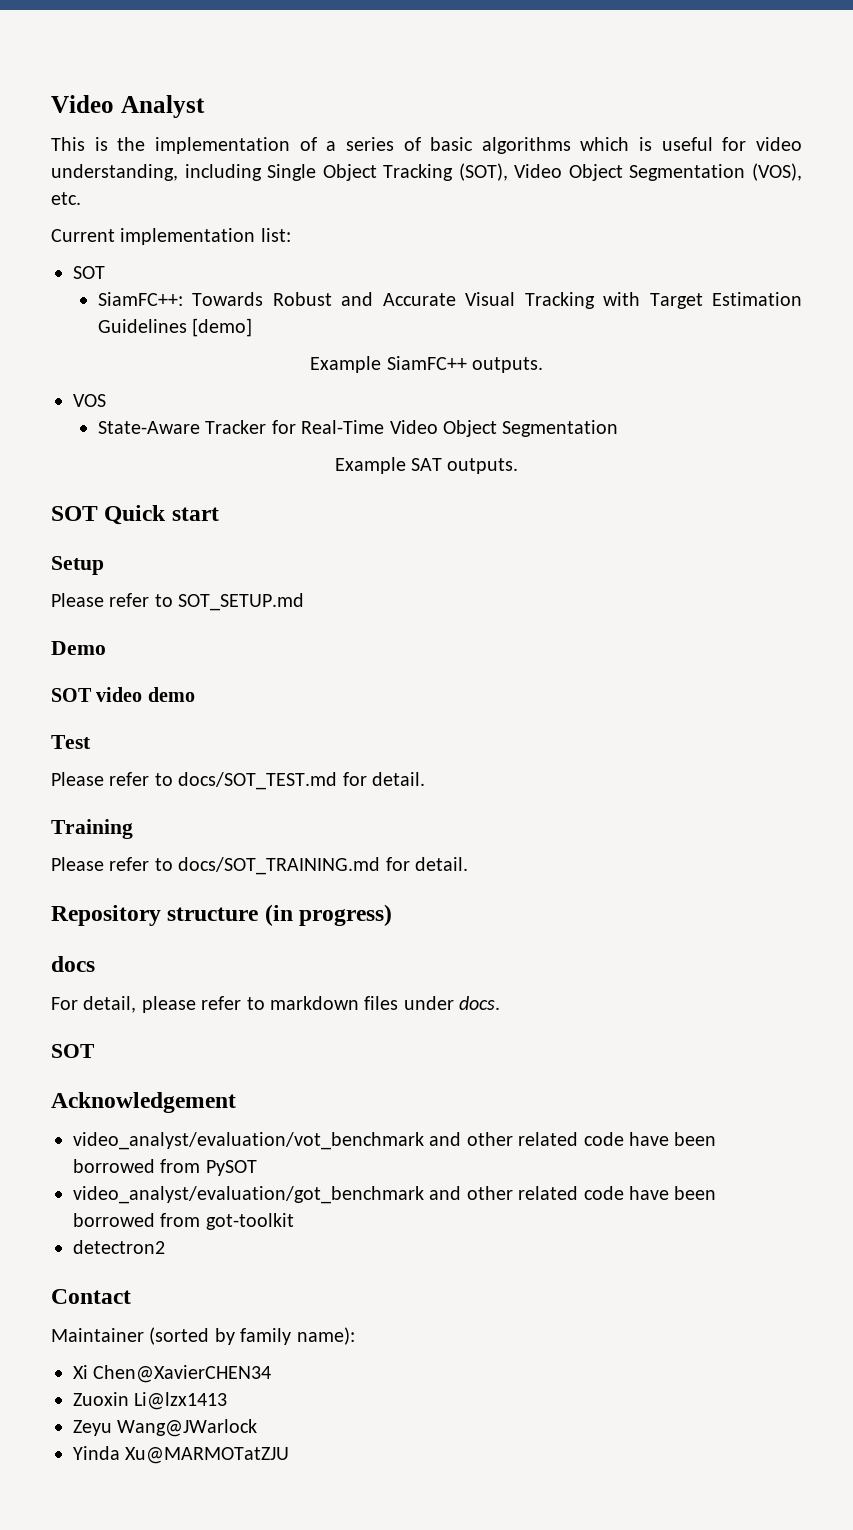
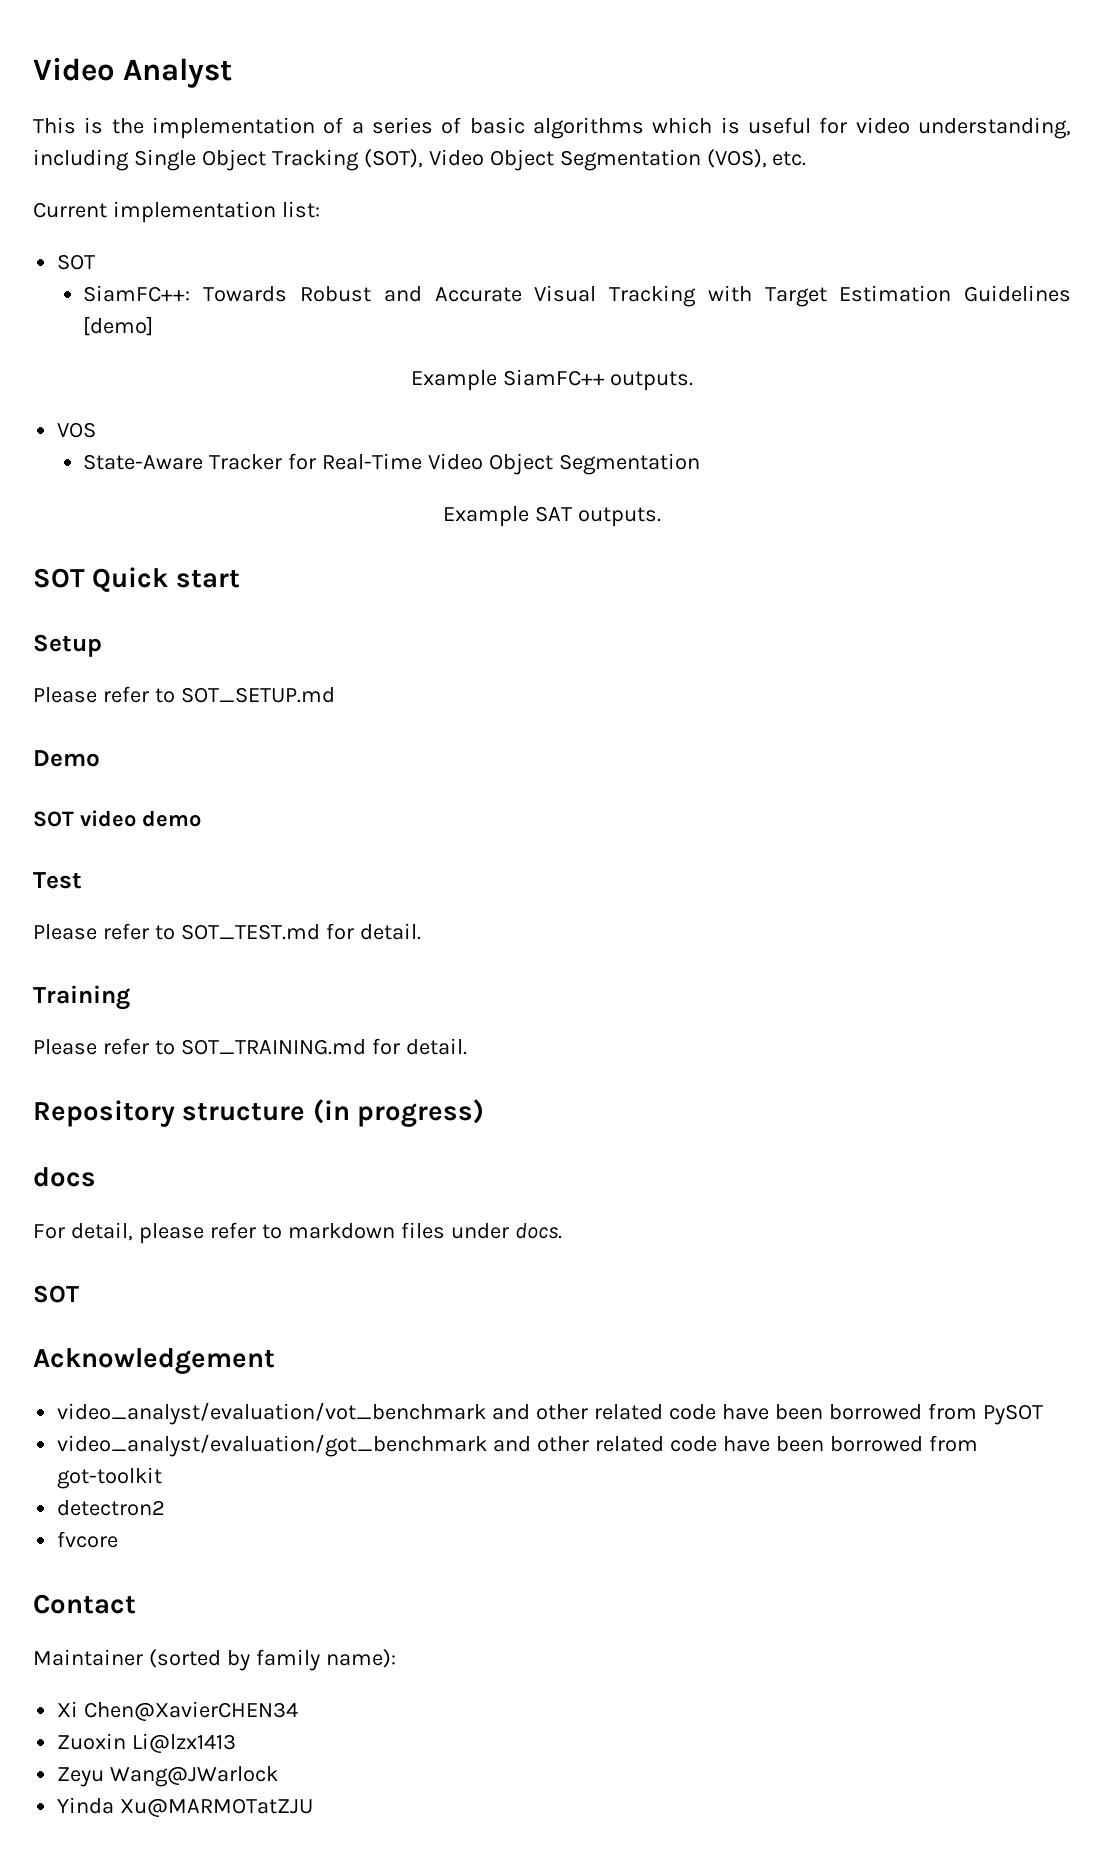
- Please refer to docs/SOT_TEST.md for detail.
+ Please refer to SOT_TEST.md for detail.
- Please refer to docs/SOT_TRAINING.md for detail.
+ Please refer to SOT_TRAINING.md for detail.
+ fvcore

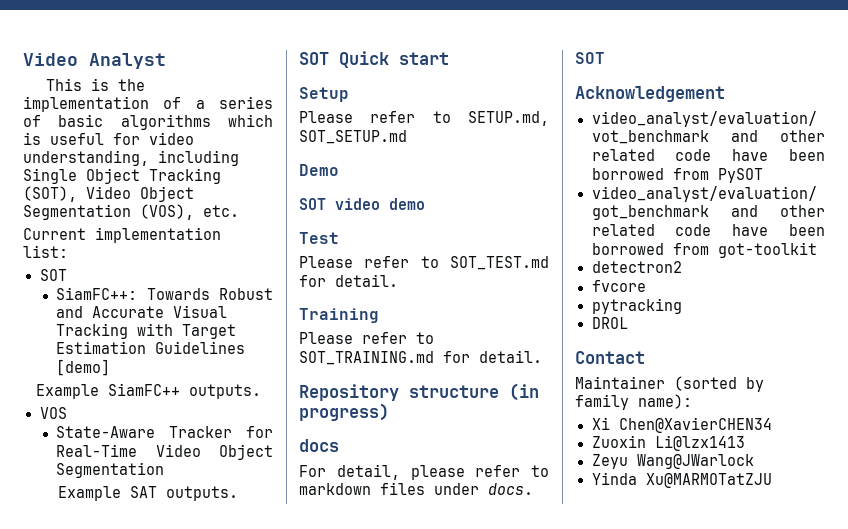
- Please refer to SOT_SETUP.md
+ Please refer to SETUP.md, SOT_SETUP.md
+ pytracking
+ DROL

